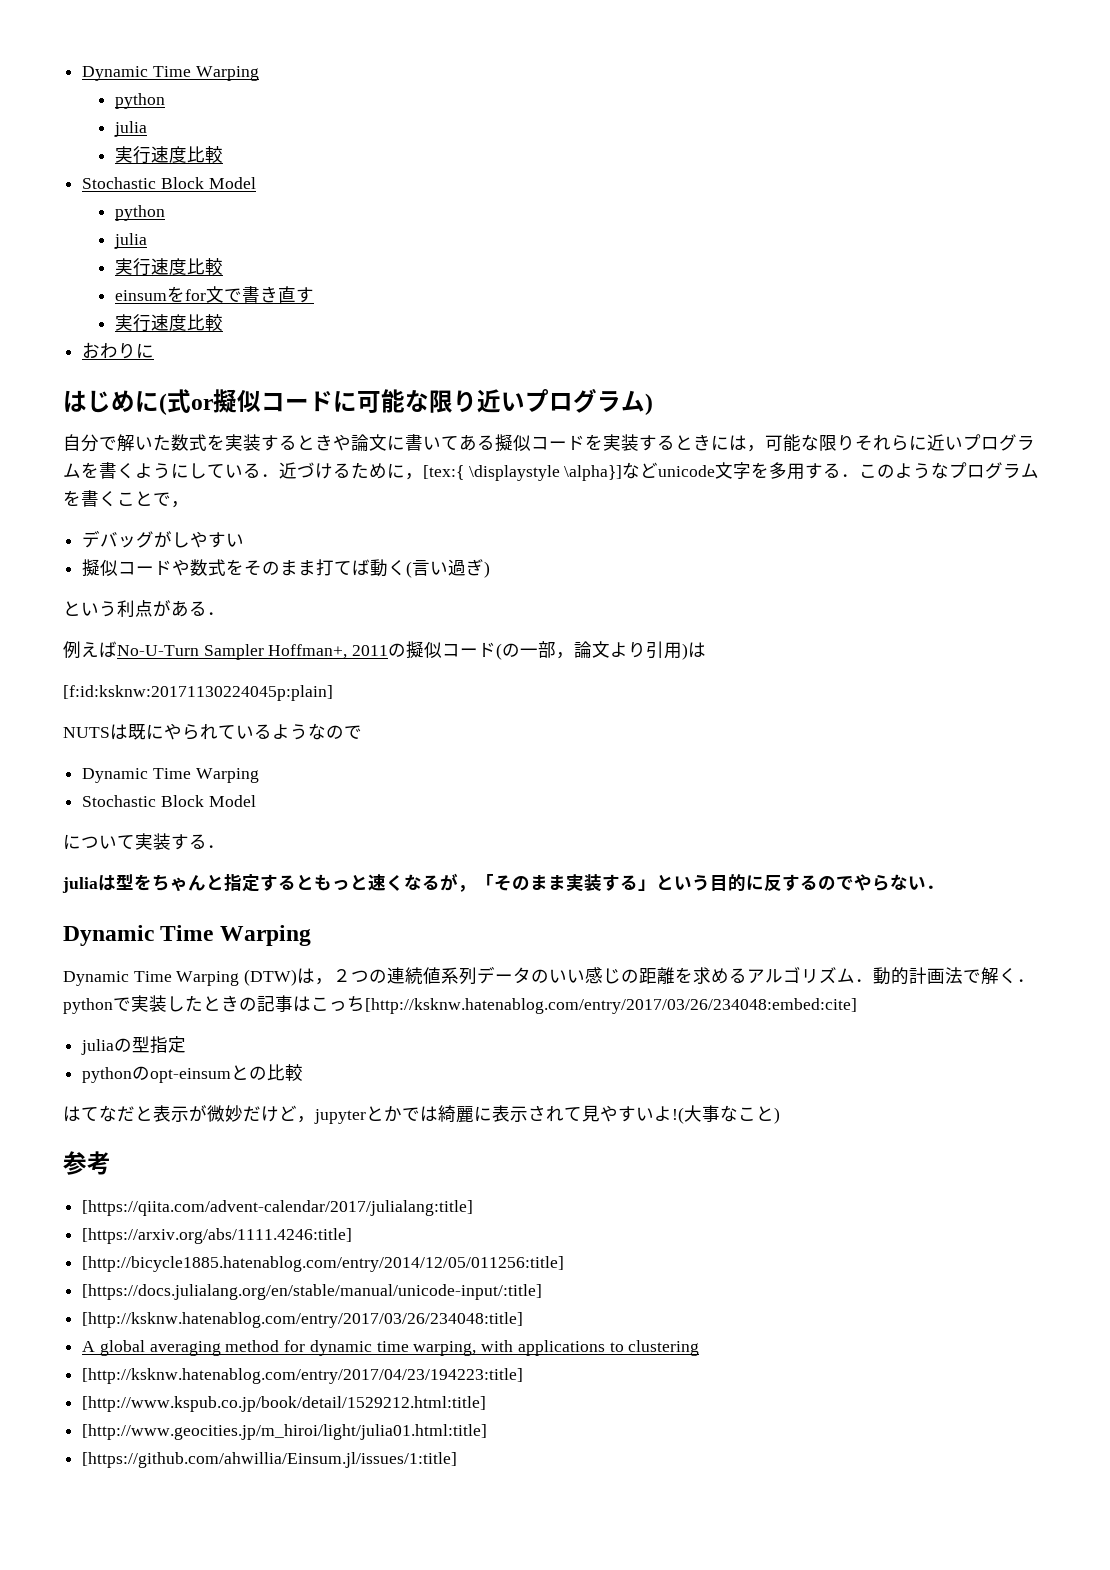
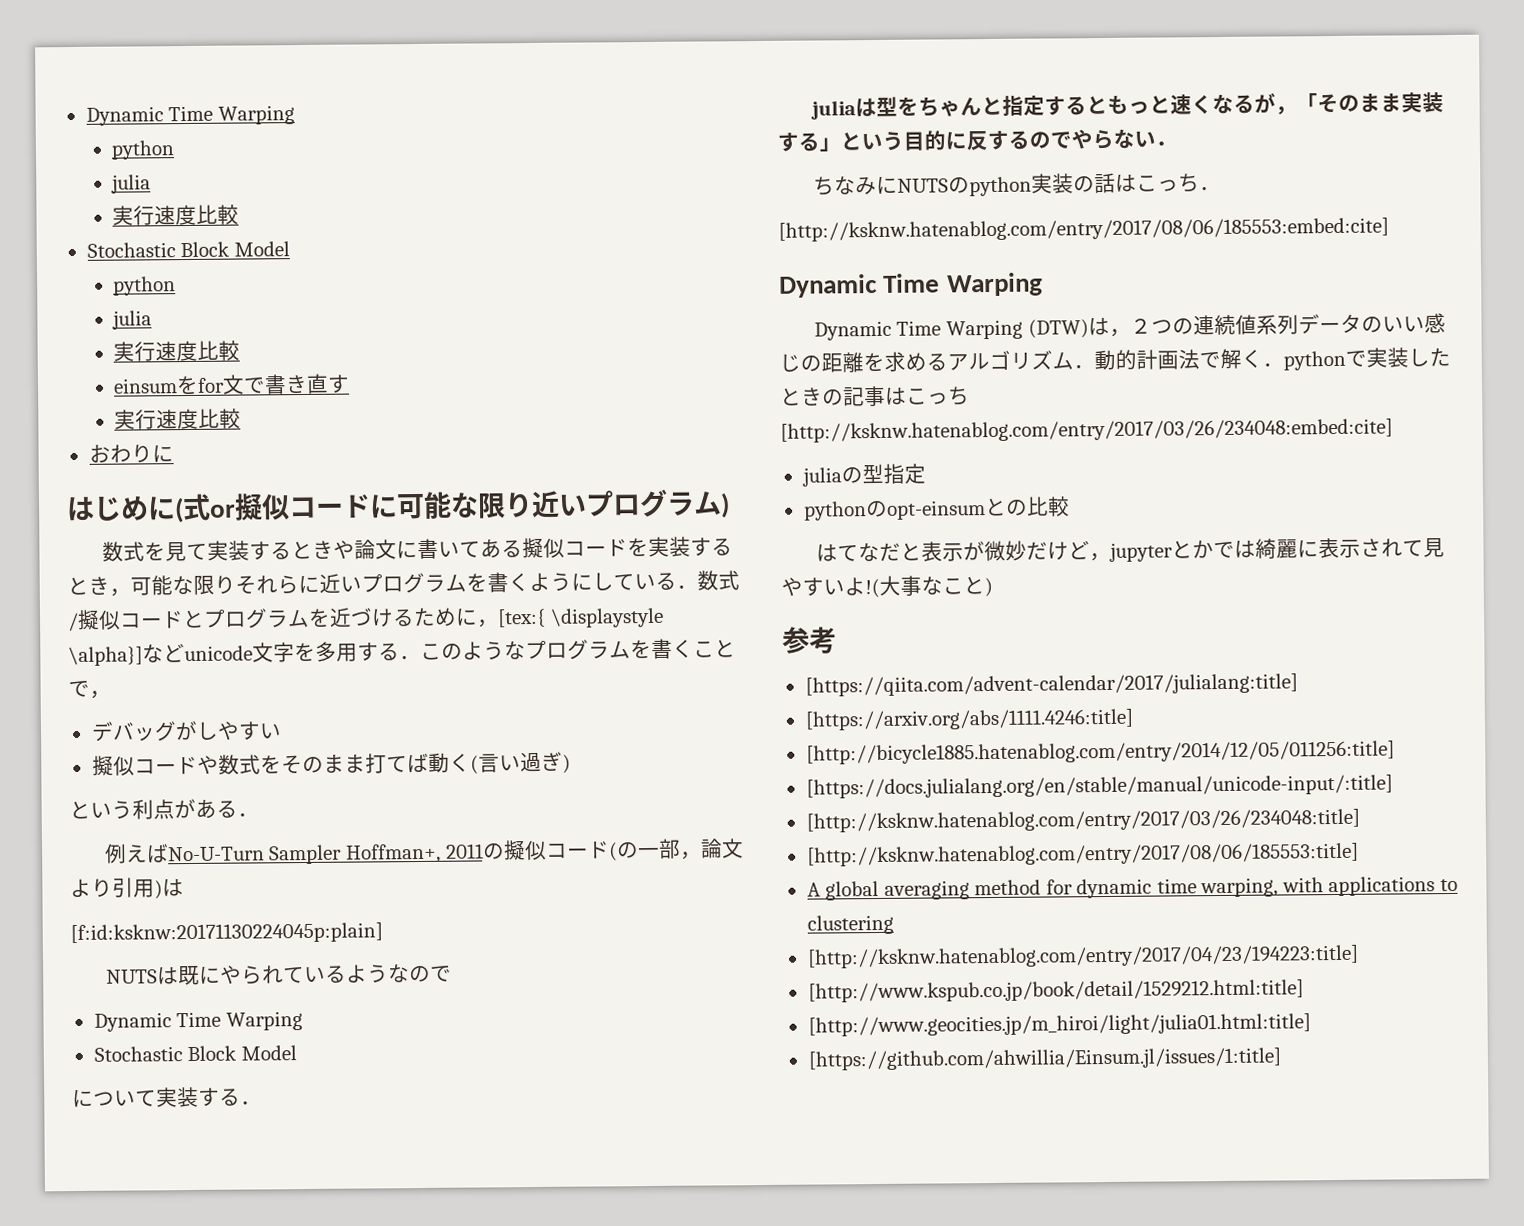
- 自分で解いた数式を実装するときや論文に書いてある擬似コードを実装するときには，可能な限りそれらに近いプログラムを書くようにしている．近づけるために，[tex:{ \displaystyle \alpha}]などunicode文字を多用する．このようなプログラムを書くことで，
+ 数式を見て実装するときや論文に書いてある擬似コードを実装するとき，可能な限りそれらに近いプログラムを書くようにしている．数式/擬似コードとプログラムを近づけるために，[tex:{ \displaystyle \alpha}]などunicode文字を多用する．このようなプログラムを書くことで，
+ ちなみにNUTSのpython実装の話はこっち．
+ [http://ksknw.hatenablog.com/entry/2017/08/06/185553:embed:cite]
+ [http://ksknw.hatenablog.com/entry/2017/08/06/185553:title]

